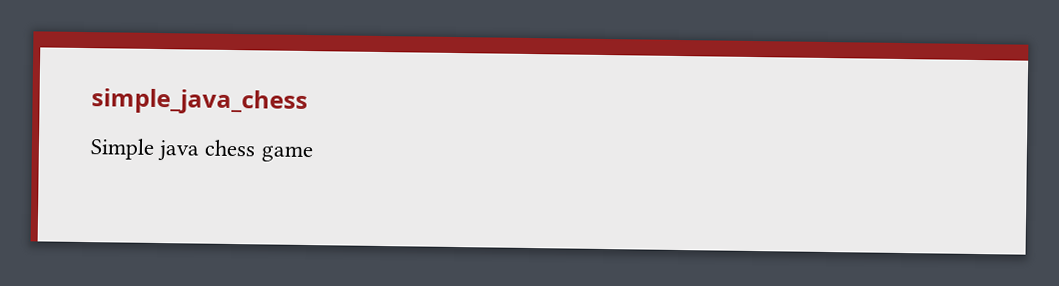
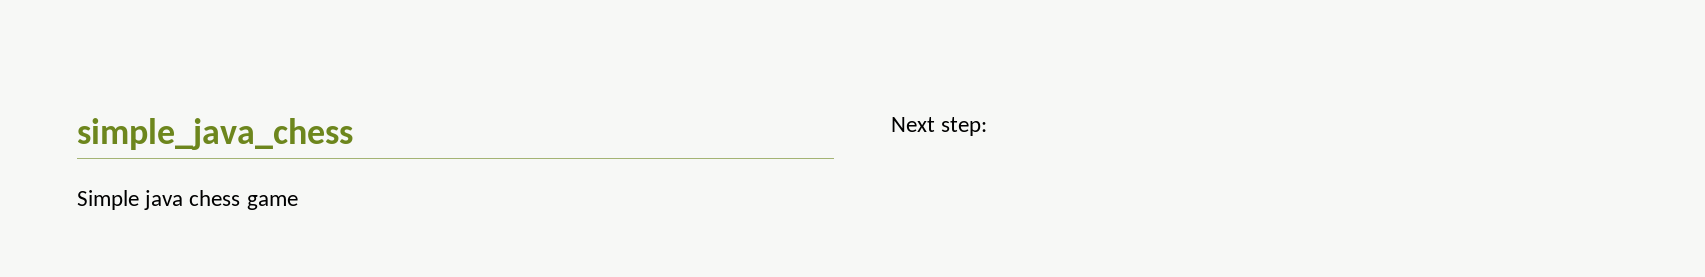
+ Next step:

